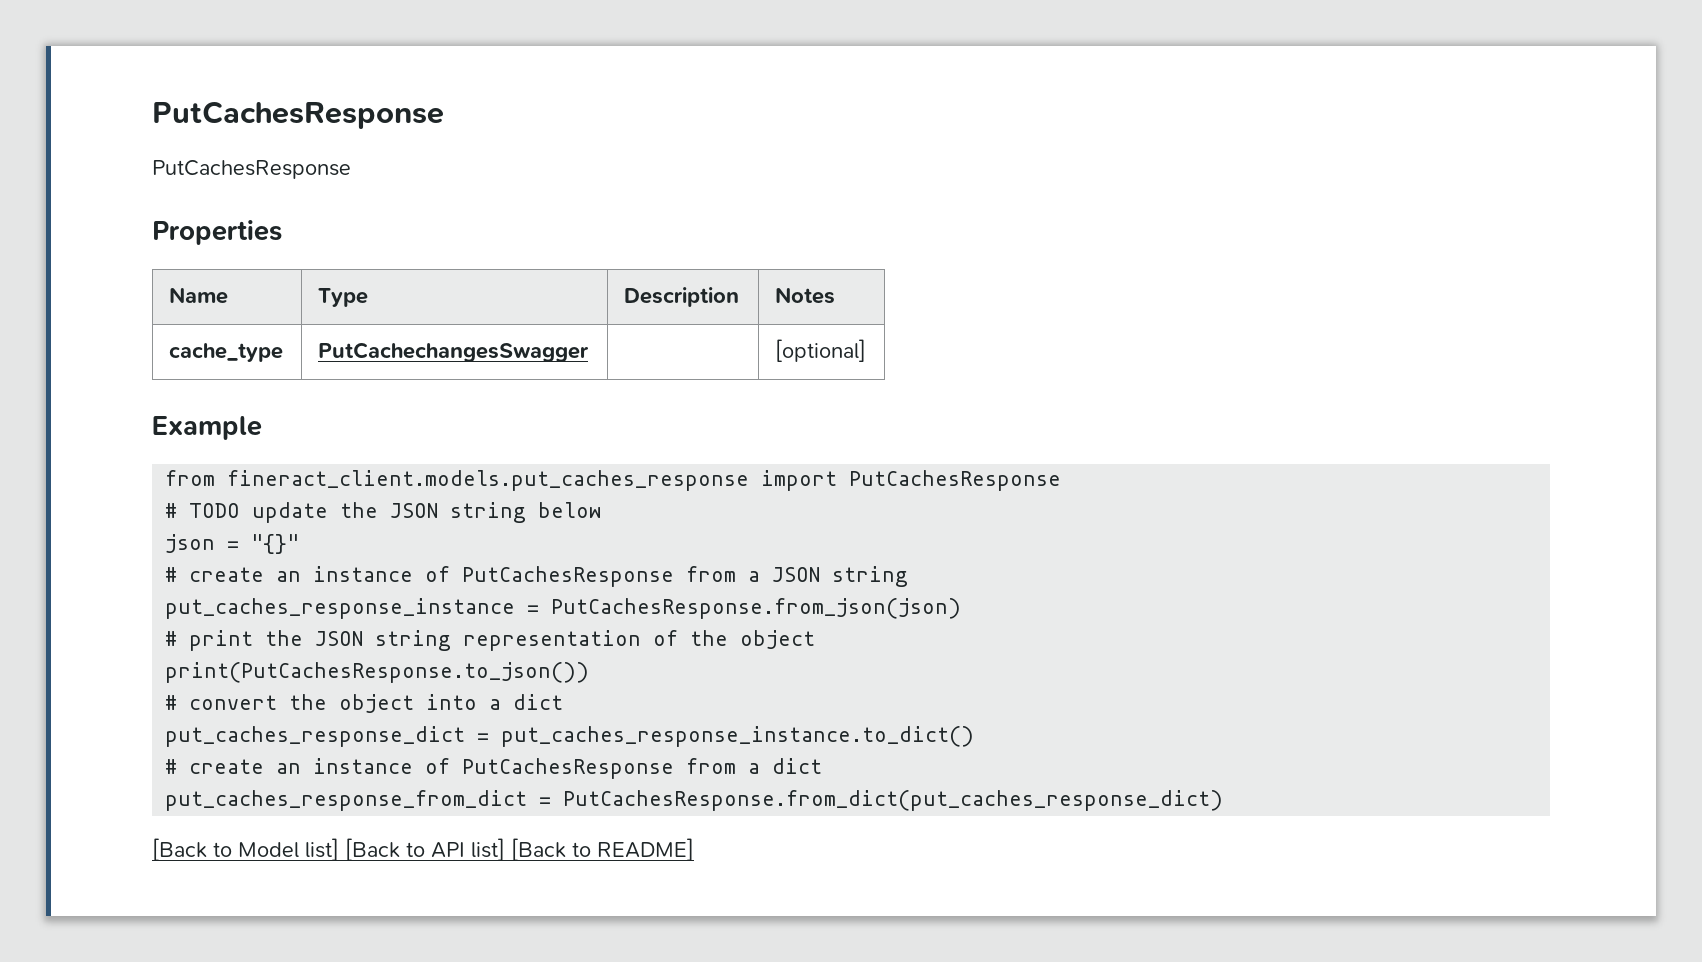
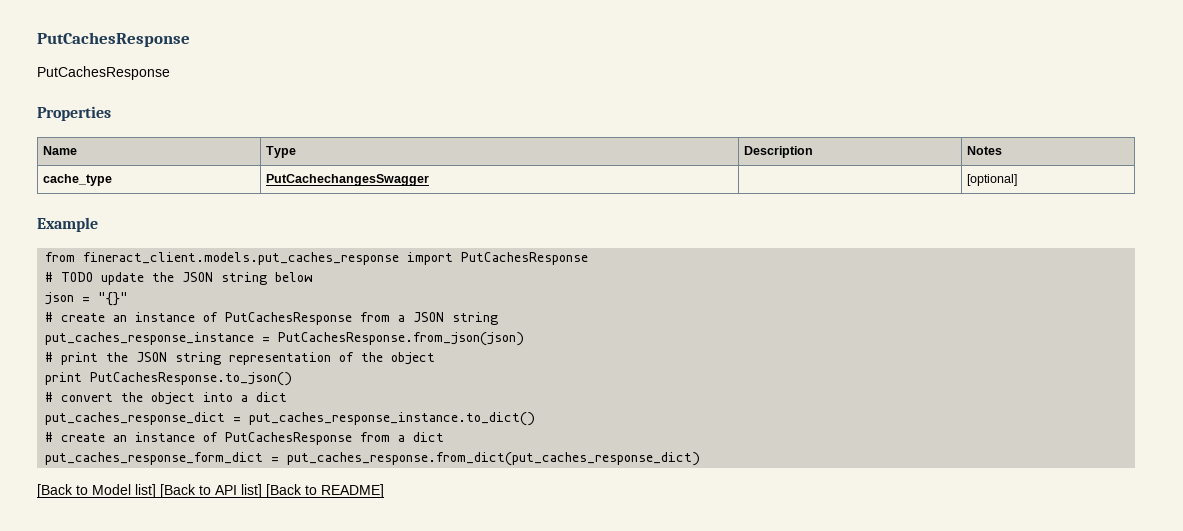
- print(PutCachesResponse.to_json())
+ print PutCachesResponse.to_json()
- put_caches_response_from_dict = PutCachesResponse.from_dict(put_caches_response_dict)
+ put_caches_response_form_dict = put_caches_response.from_dict(put_caches_response_dict)

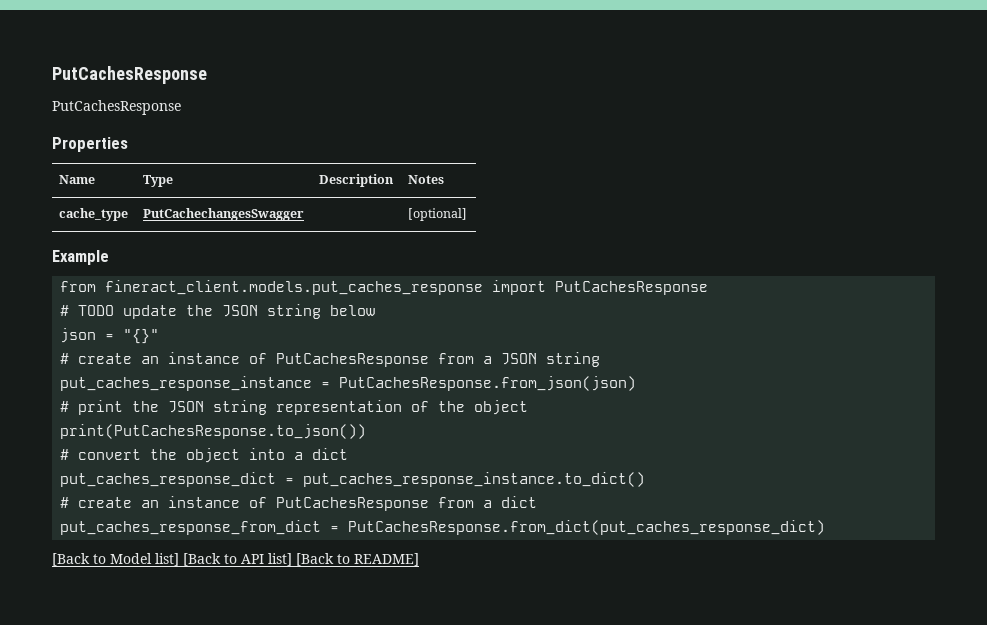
- print PutCachesResponse.to_json()
+ print(PutCachesResponse.to_json())
- put_caches_response_form_dict = put_caches_response.from_dict(put_caches_response_dict)
+ put_caches_response_from_dict = PutCachesResponse.from_dict(put_caches_response_dict)

